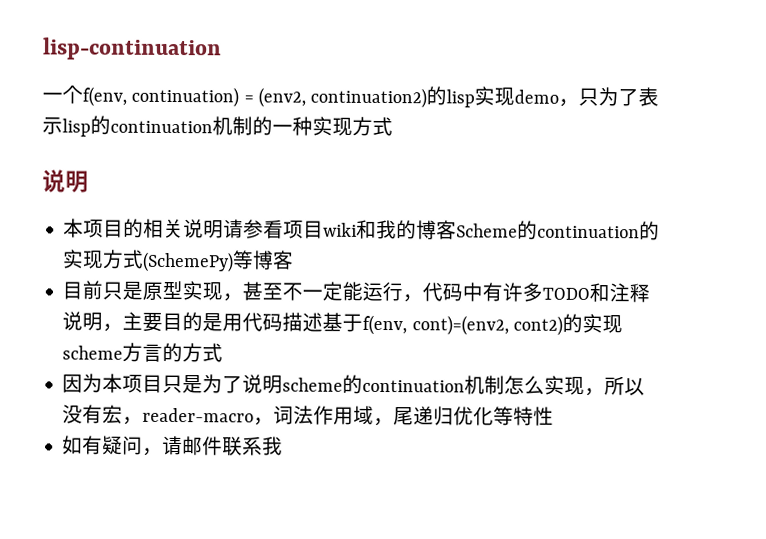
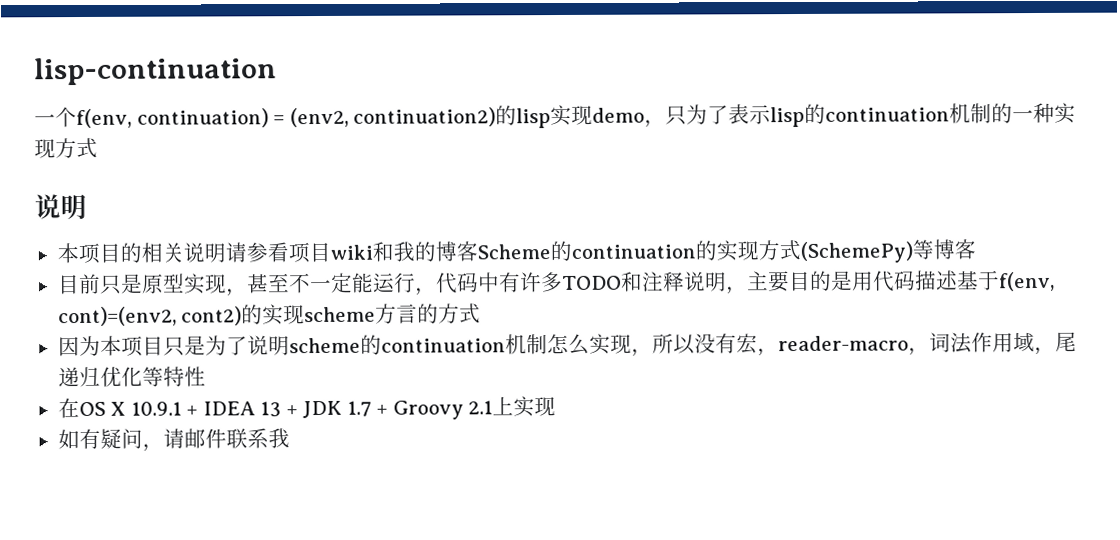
+ 在OS X 10.9.1 + IDEA 13 + JDK 1.7 + Groovy 2.1上实现

